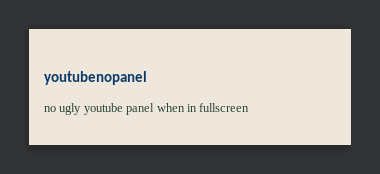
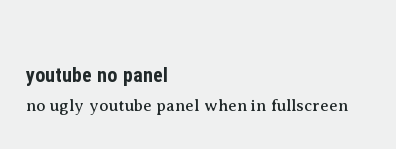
- youtubenopanel
+ youtube no panel

